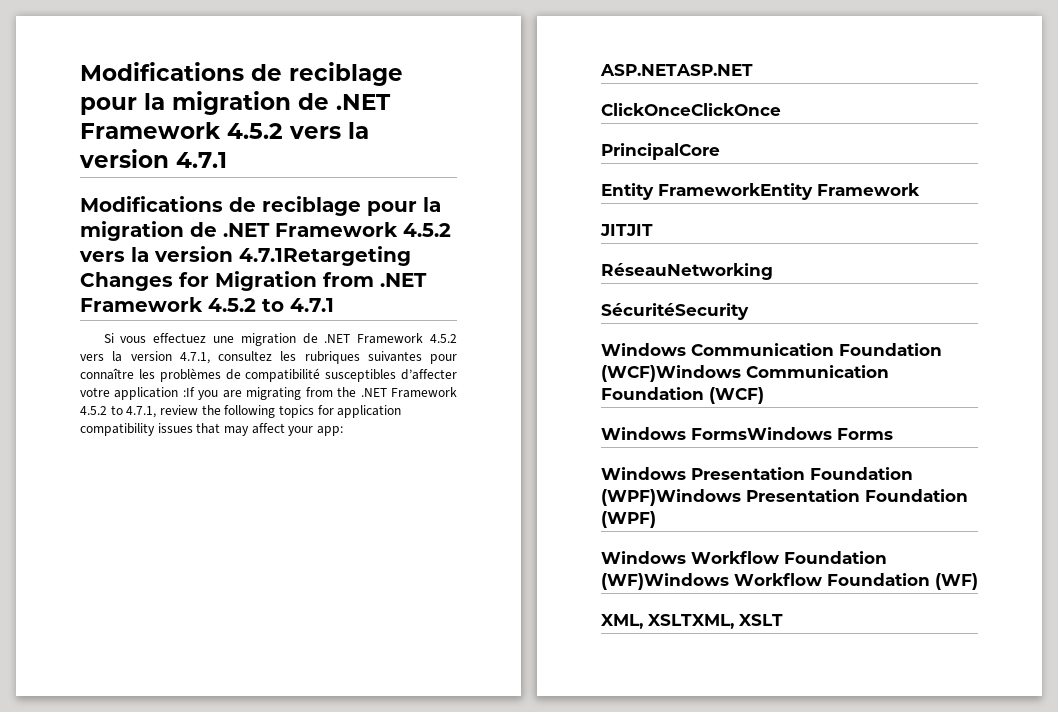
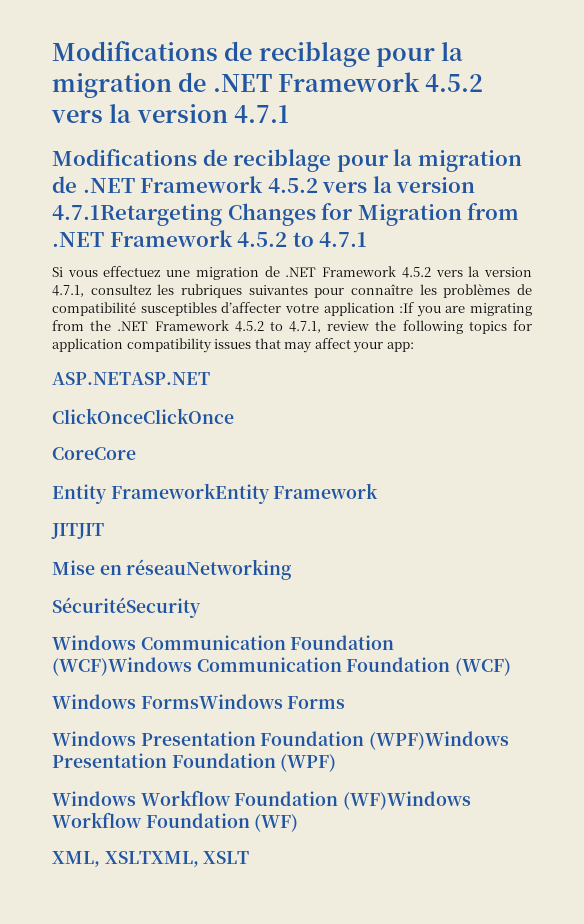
- PrincipalCore
+ CoreCore
- RéseauNetworking
+ Mise en réseauNetworking

